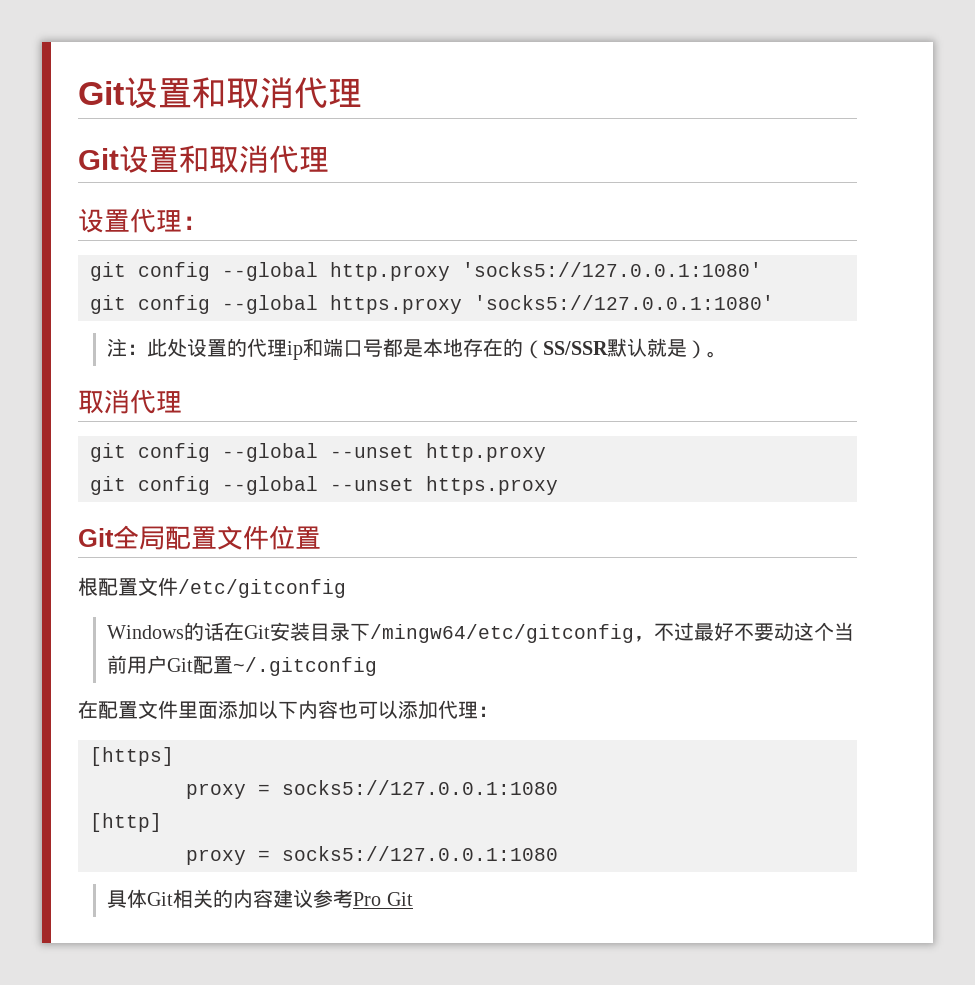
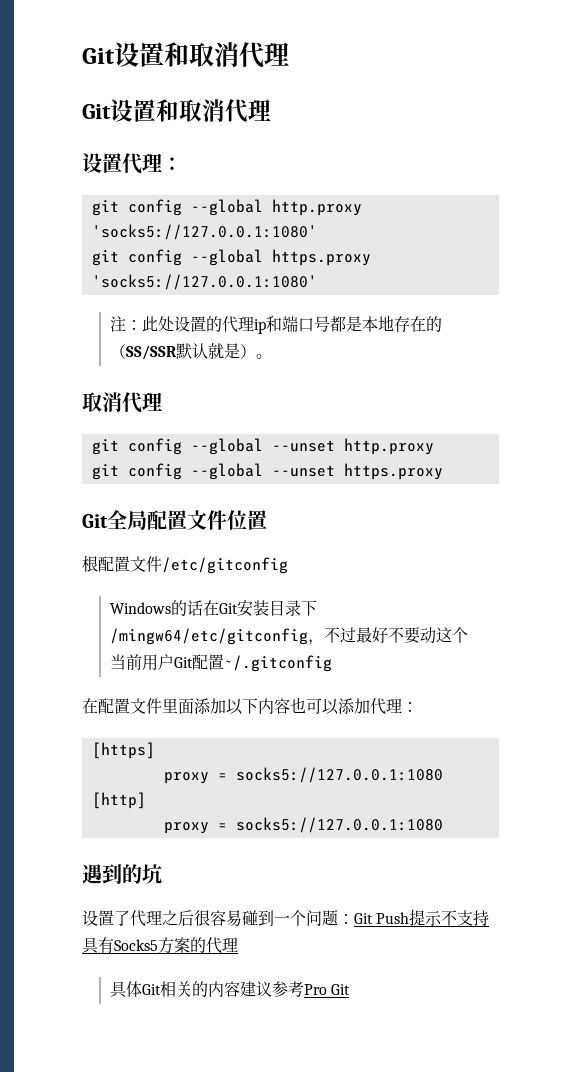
- Windows的话在Git安装目录下/mingw64/etc/gitconfig，不过最好不要动这个当前用户Git配置~/.gitconfig
+ Windows的话在Git安装目录下/mingw64/etc/gitconfig，不过最好不要动这个
+ 当前用户Git配置~/.gitconfig
+ 遇到的坑
+ 设置了代理之后很容易碰到一个问题：Git Push提示不支持具有Socks5方案的代理

